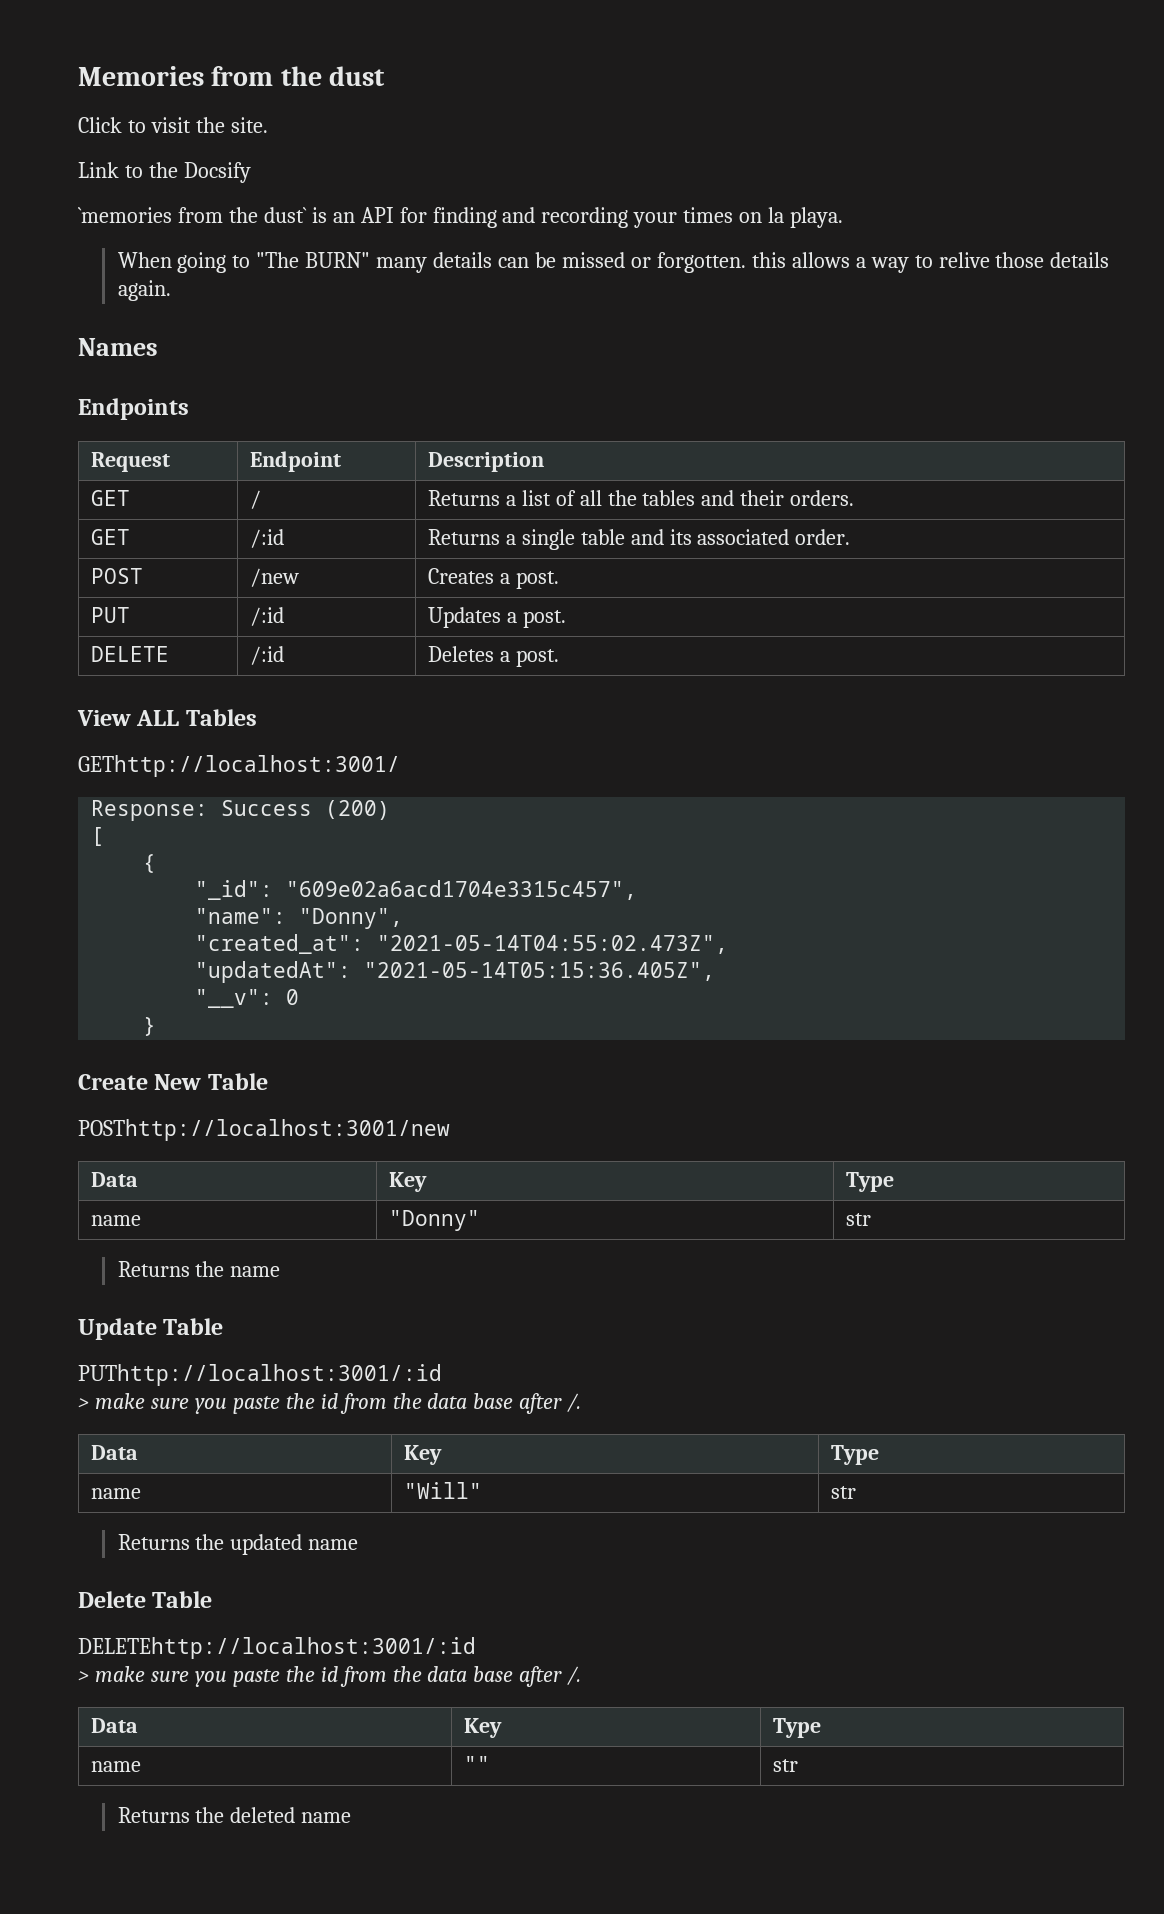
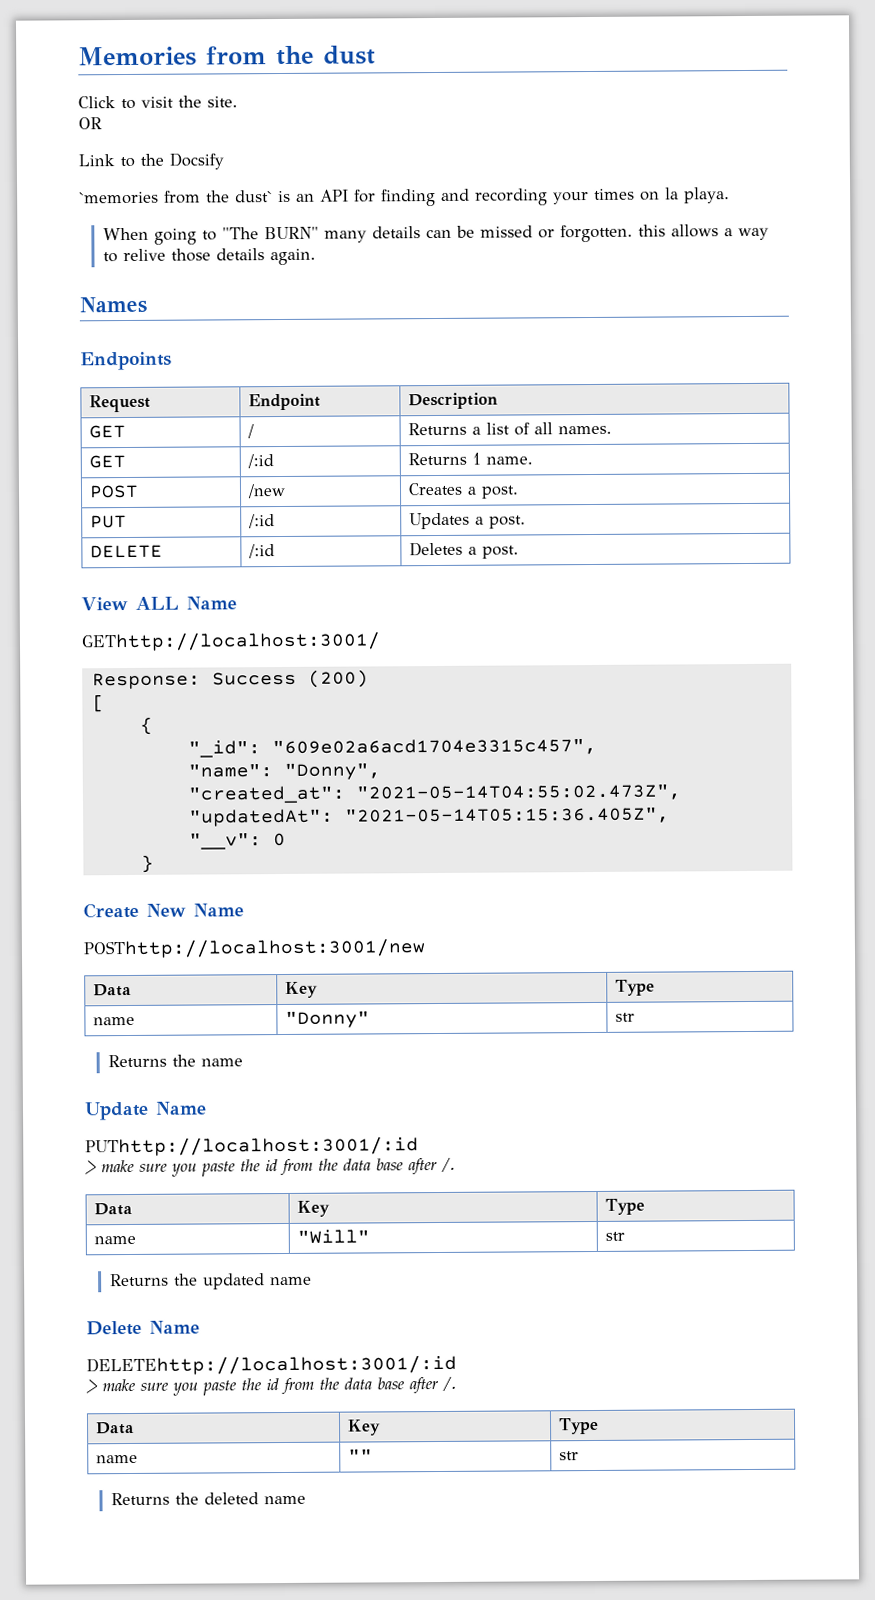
+ OR
- GET | / | Returns a list of all the tables and their orders.
- GET | /:id | Returns a single table and its associated order.
+ GET | / | Returns a list of all names.
+ GET | /:id | Returns 1 name.
- View ALL Tables
+ View ALL Name
- Create New Table
+ Create New Name
- Update Table
+ Update Name
- Delete Table
+ Delete Name

